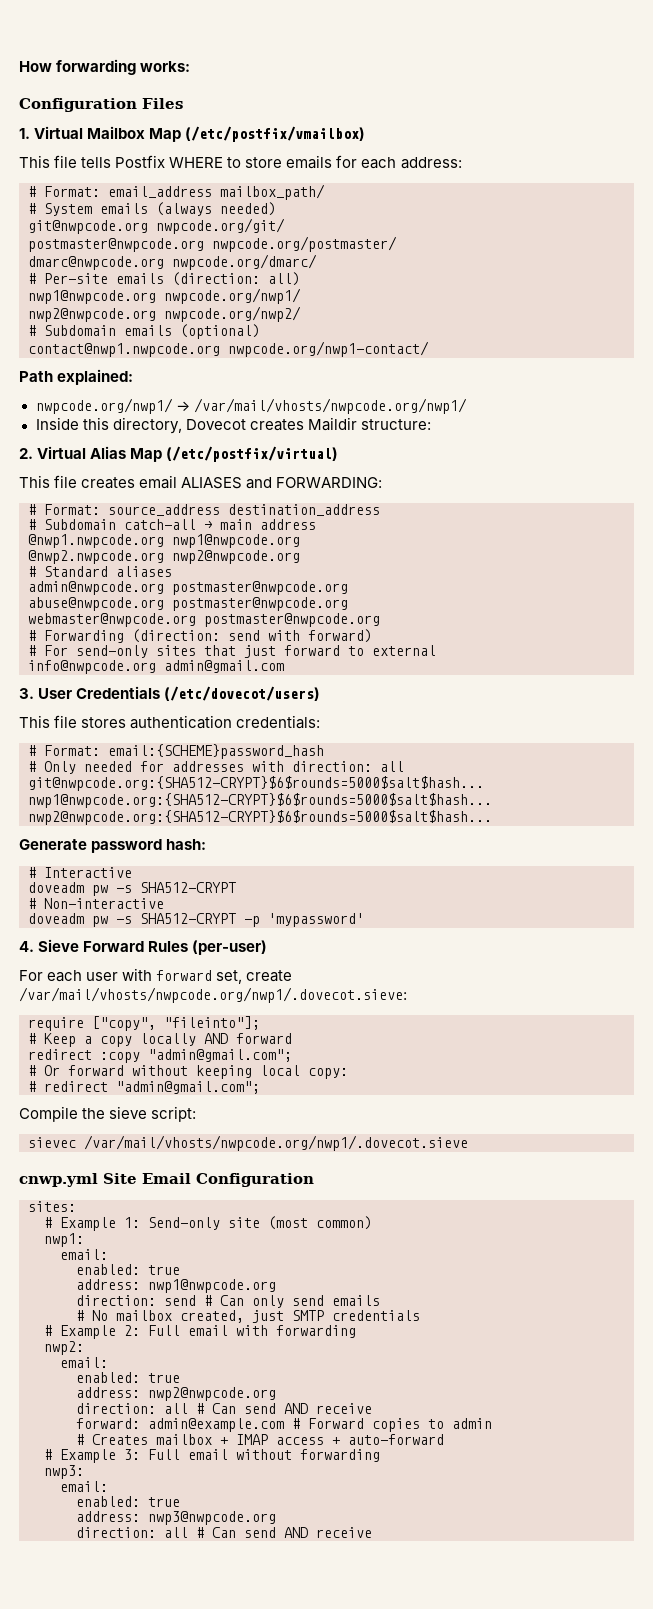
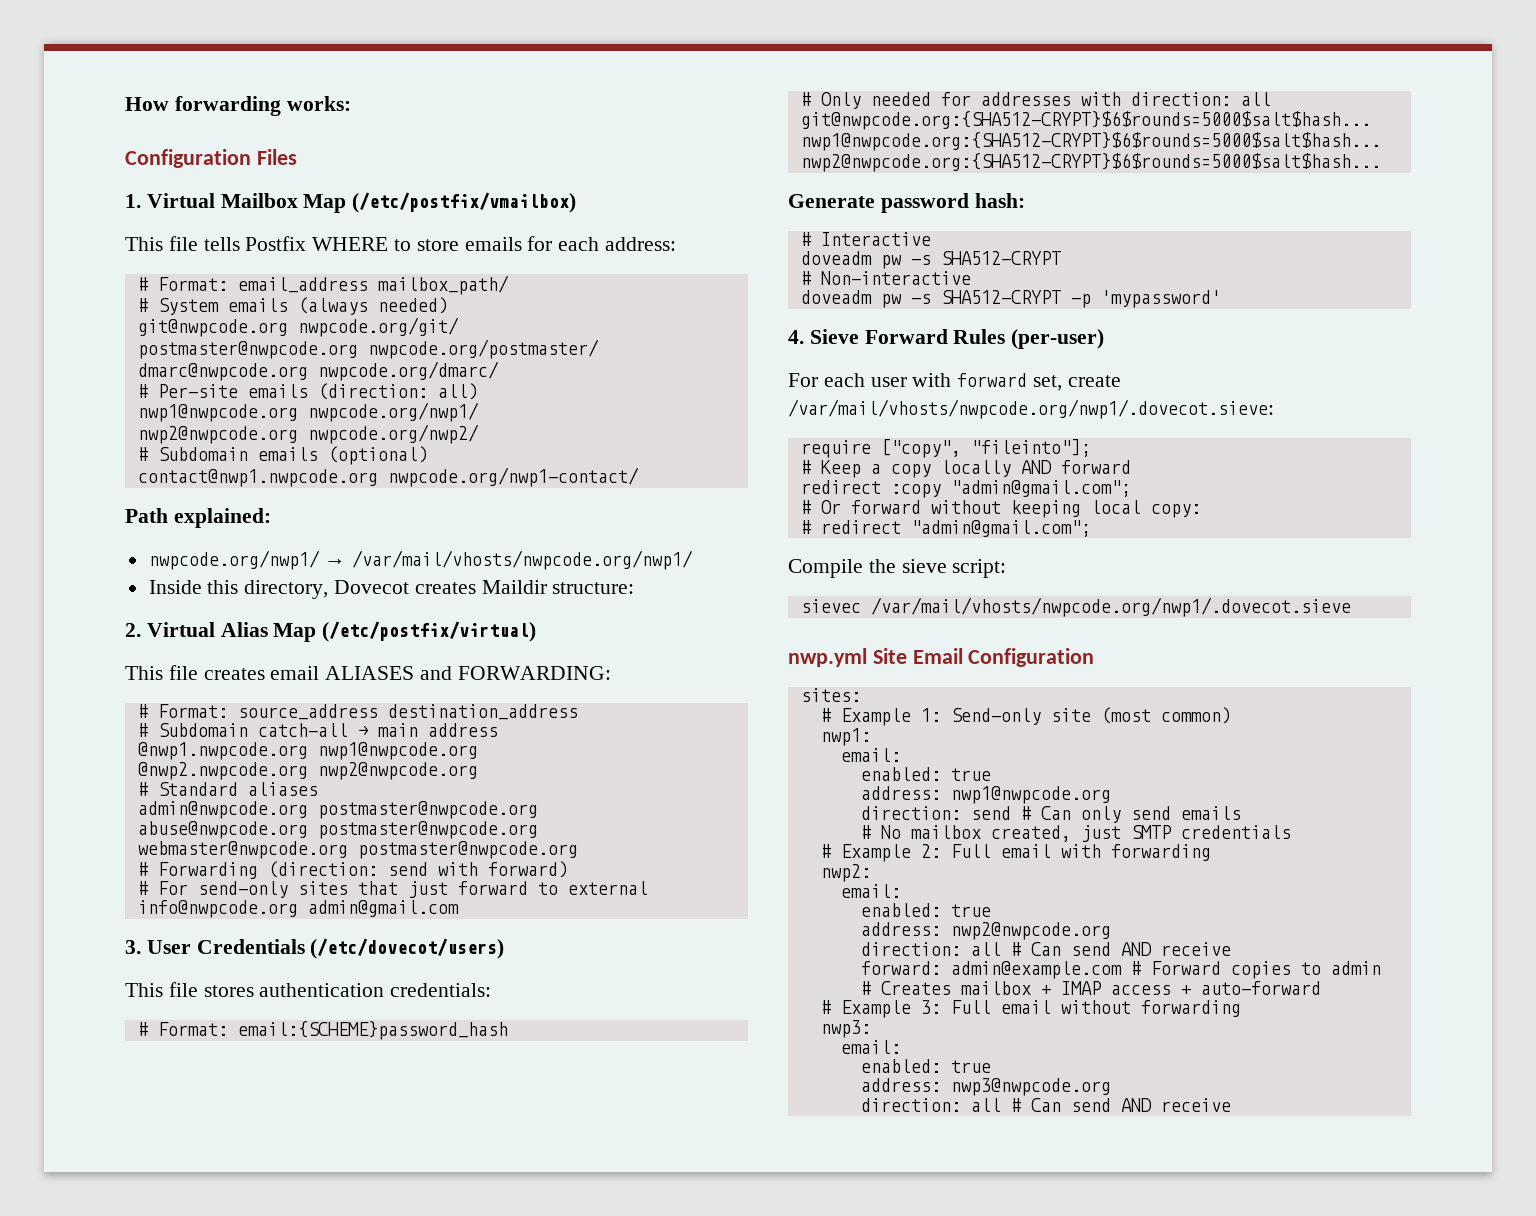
- cnwp.yml Site Email Configuration
+ nwp.yml Site Email Configuration

